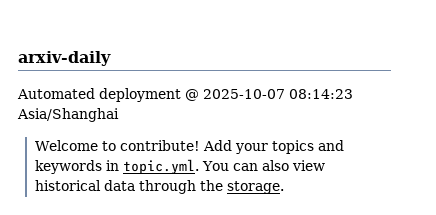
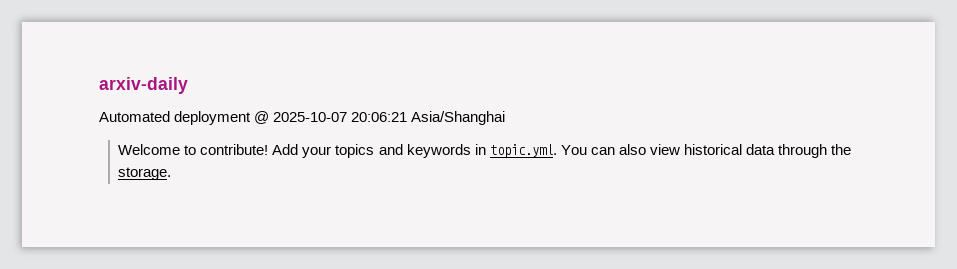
- Automated deployment @ 2025-10-07 08:14:23 Asia/Shanghai
+ Automated deployment @ 2025-10-07 20:06:21 Asia/Shanghai

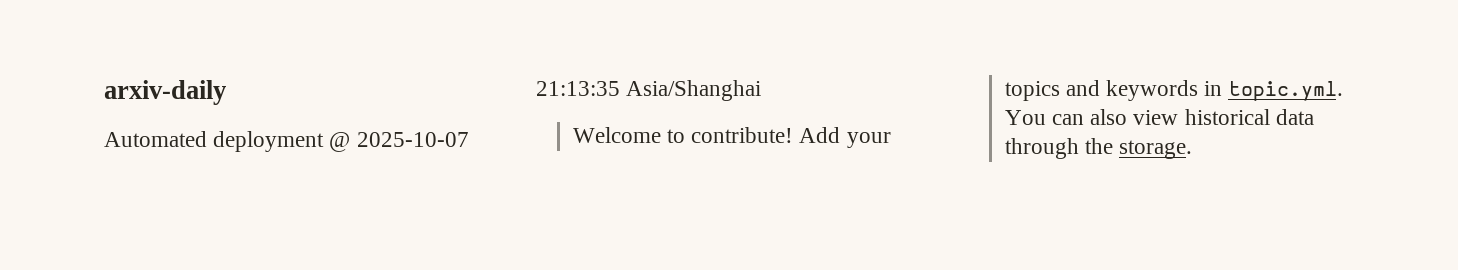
- Automated deployment @ 2025-10-07 20:06:21 Asia/Shanghai
+ Automated deployment @ 2025-10-07 21:13:35 Asia/Shanghai

